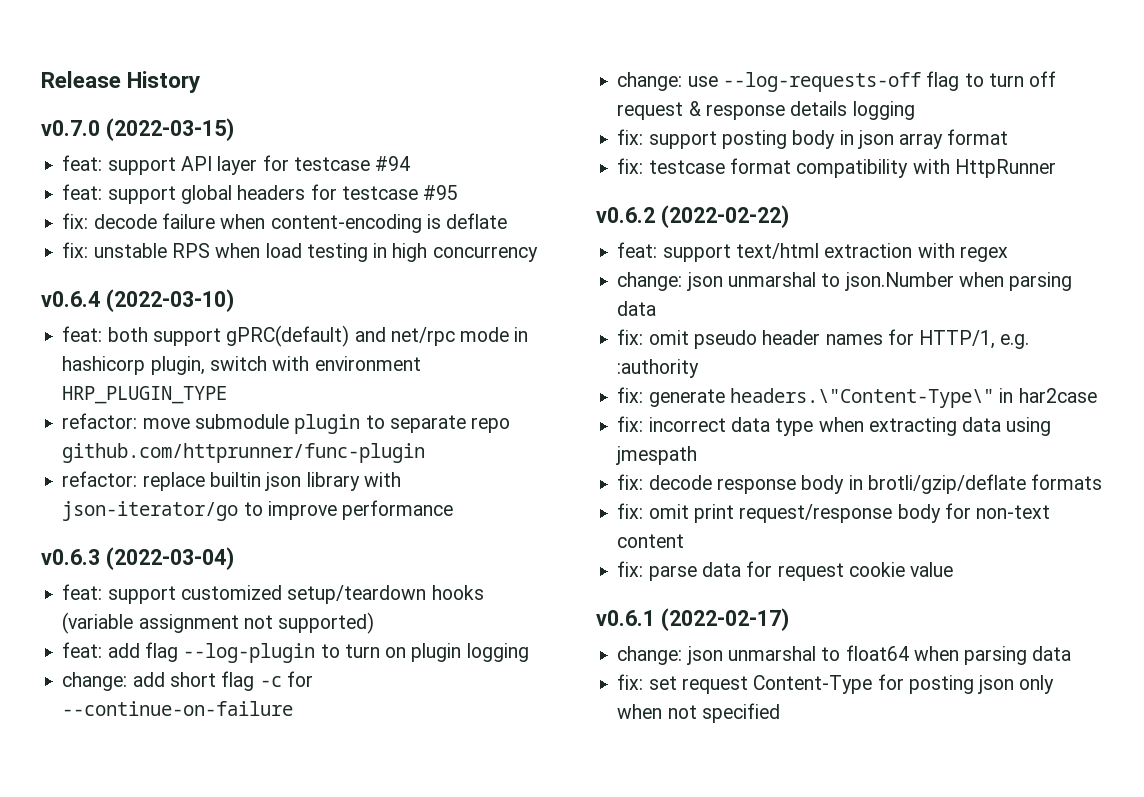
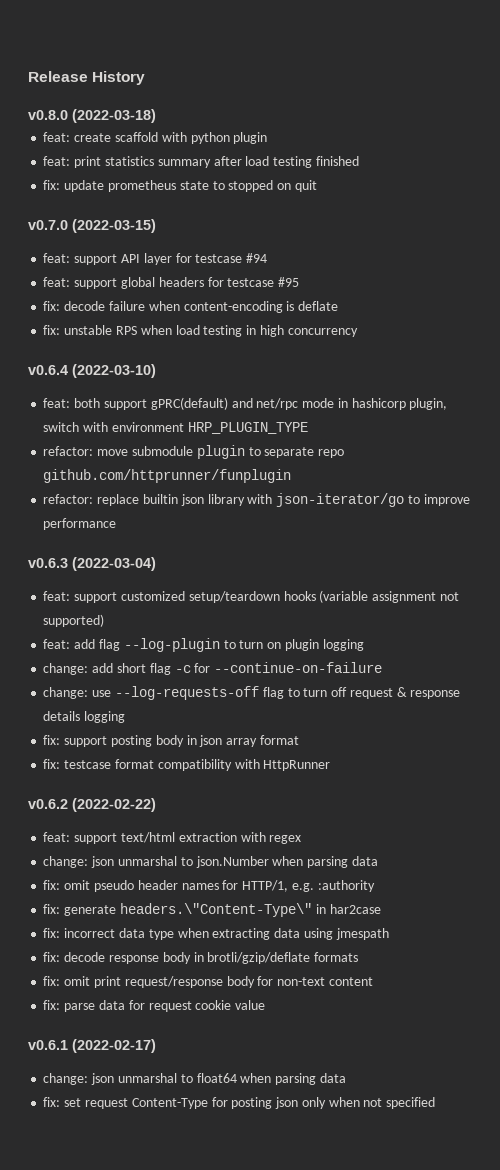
+ v0.8.0 (2022-03-18)
+ feat: create scaffold with python plugin
+ feat: print statistics summary after load testing finished
+ fix: update prometheus state to stopped on quit
- refactor: move submodule plugin to separate repo github.com/httprunner/func-plugin
+ refactor: move submodule plugin to separate repo github.com/httprunner/funplugin

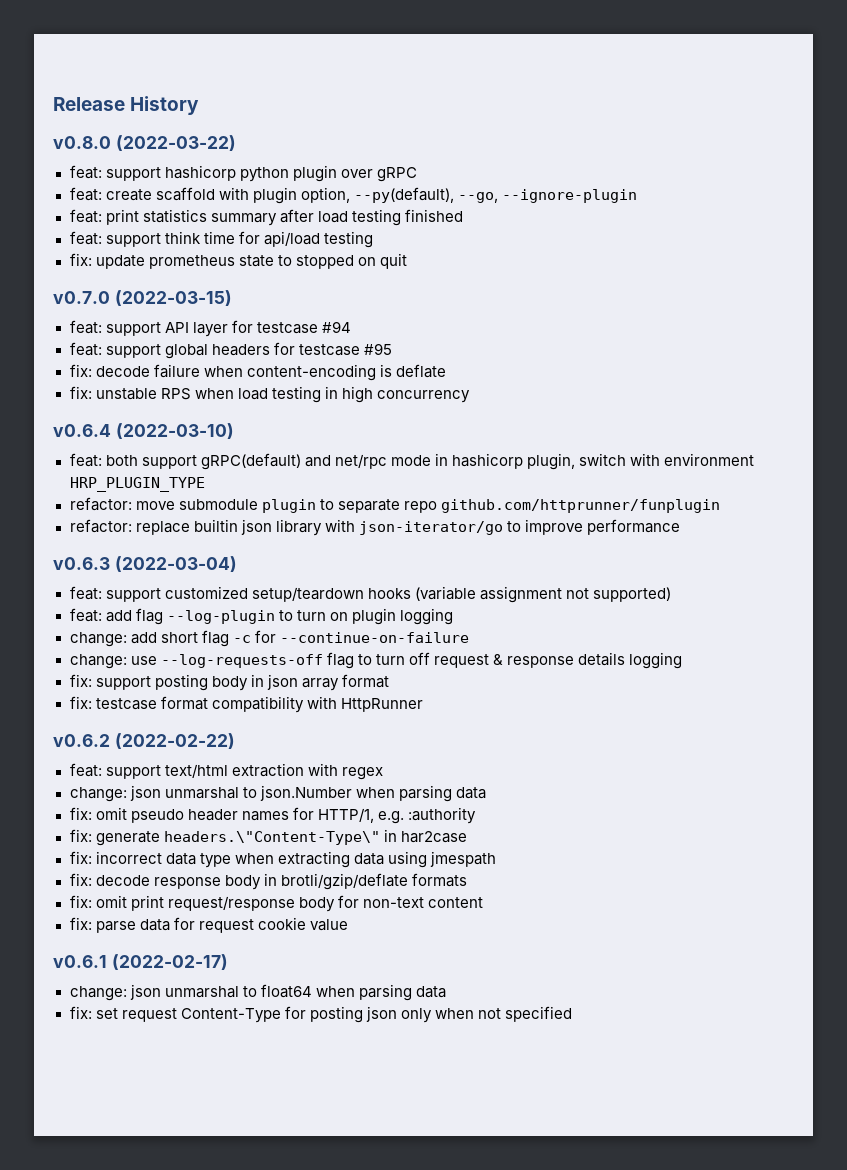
- v0.8.0 (2022-03-18)
+ v0.8.0 (2022-03-22)
+ feat: support hashicorp python plugin over gRPC
- feat: create scaffold with python plugin
+ feat: create scaffold with plugin option, --py(default), --go, --ignore-plugin
+ feat: support think time for api/load testing
- feat: both support gPRC(default) and net/rpc mode in hashicorp plugin, switch with environment HRP_PLUGIN_TYPE
+ feat: both support gRPC(default) and net/rpc mode in hashicorp plugin, switch with environment HRP_PLUGIN_TYPE

